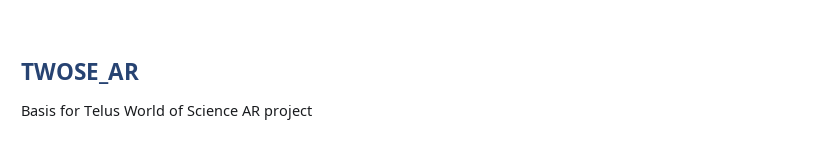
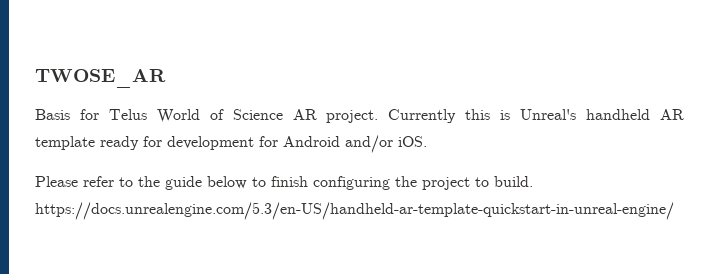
- Basis for Telus World of Science AR project
+ Basis for Telus World of Science AR project. Currently this is Unreal's handheld AR template ready for development for Android and/or iOS.
+ Please refer to the guide below to finish configuring the project to build. https://docs.unrealengine.com/5.3/en-US/handheld-ar-template-quickstart-in-unreal-engine/

